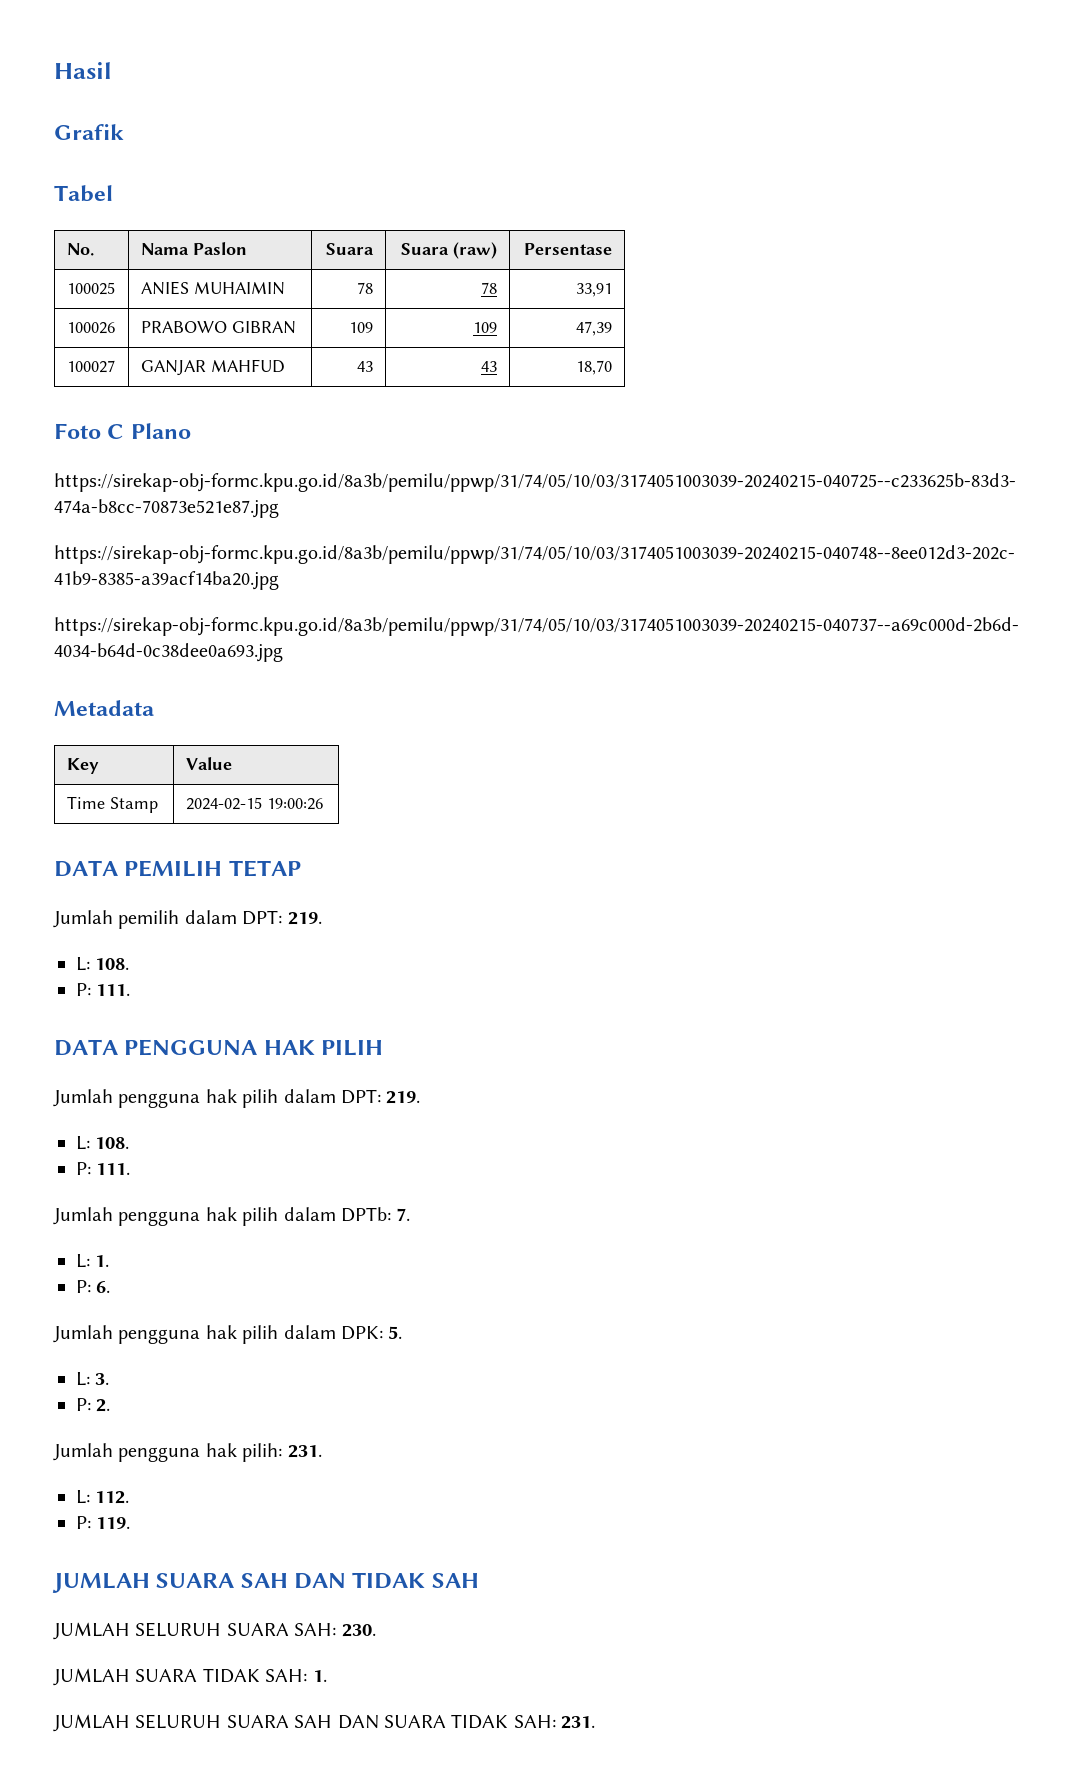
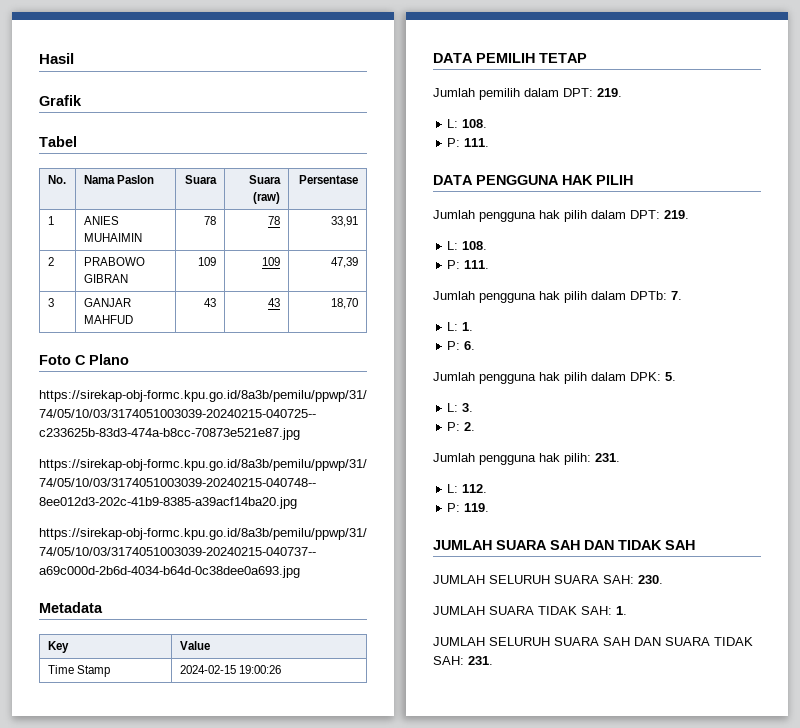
- 100025 | ANIES MUHAIMIN | 78 | 78 | 33,91
+ 1 | ANIES MUHAIMIN | 78 | 78 | 33,91
- 100026 | PRABOWO GIBRAN | 109 | 109 | 47,39
+ 2 | PRABOWO GIBRAN | 109 | 109 | 47,39
- 100027 | GANJAR MAHFUD | 43 | 43 | 18,70
+ 3 | GANJAR MAHFUD | 43 | 43 | 18,70

